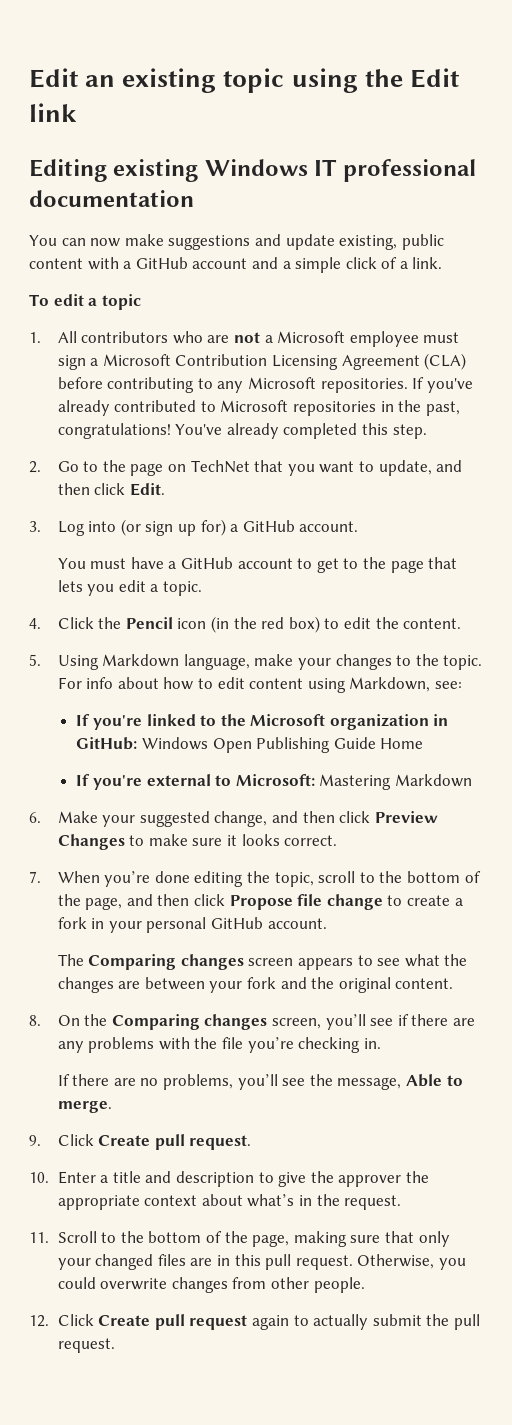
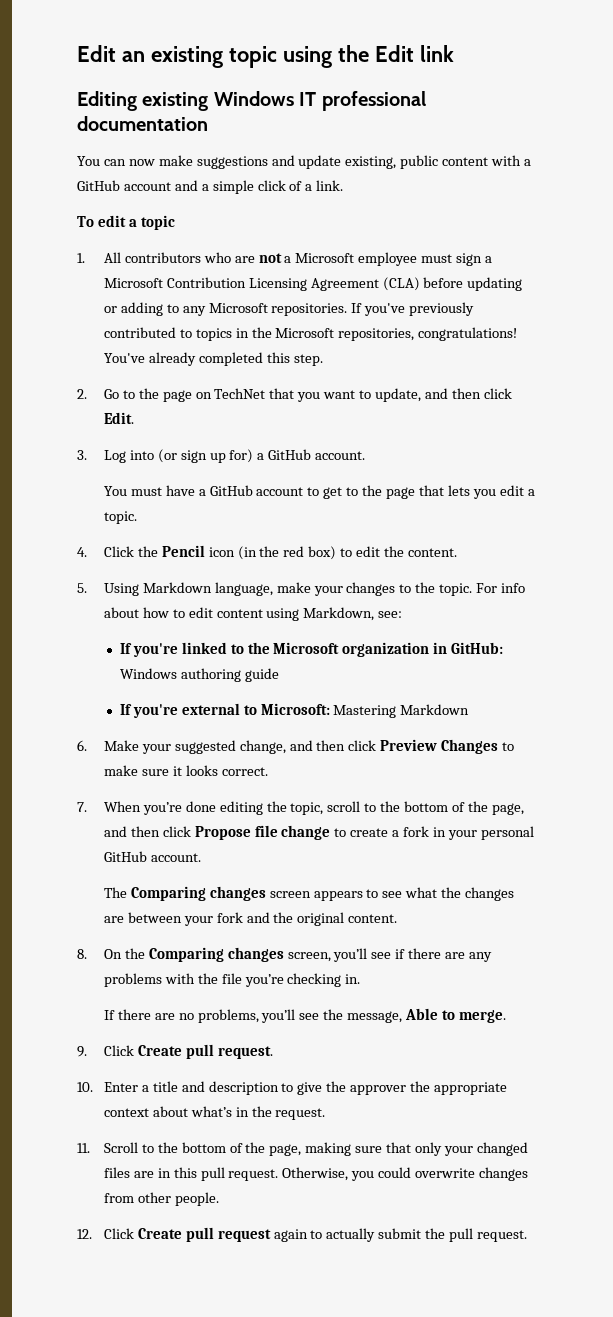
- 1. All contributors who are not a Microsoft employee must sign a Microsoft Contribution Licensing Agreement (CLA) before contributing to any Microsoft repositories.
+ 1. All contributors who are not a Microsoft employee must sign a Microsoft Contribution Licensing Agreement (CLA) before updating or adding to any Microsoft repositories.
- If you've already contributed to Microsoft repositories in the past, congratulations!
+ If you've previously contributed to topics in the Microsoft repositories, congratulations!
- If you're linked to the Microsoft organization in GitHub: Windows Open Publishing Guide Home
+ If you're linked to the Microsoft organization in GitHub: Windows authoring guide

